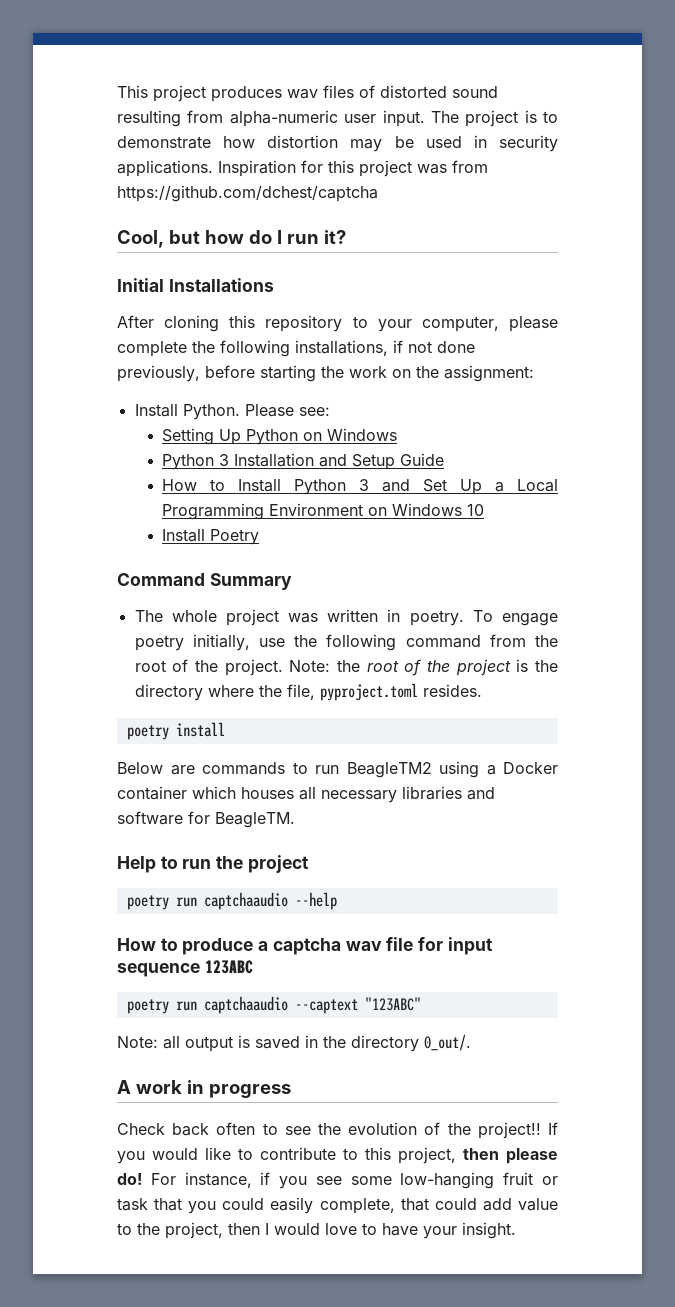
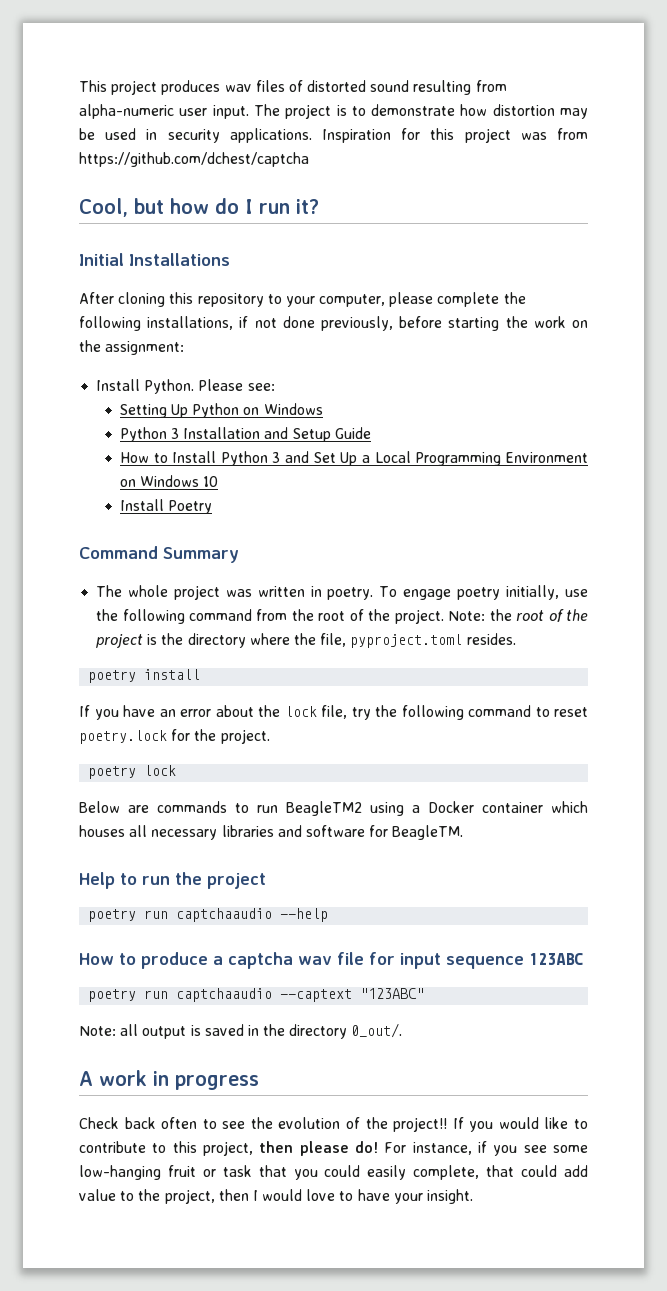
+ If you have an error about the lock file, try the following command to reset poetry.lock for the project.
+ poetry lock

